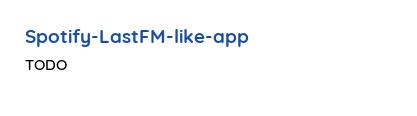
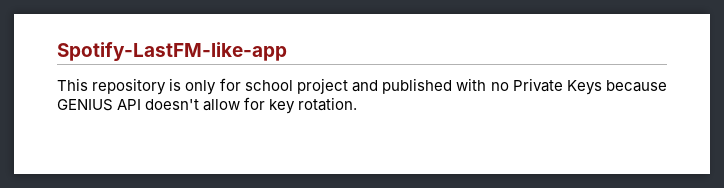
- TODO
+ This repository is only for school project and published with no Private Keys because GENIUS API doesn't allow for key rotation.

